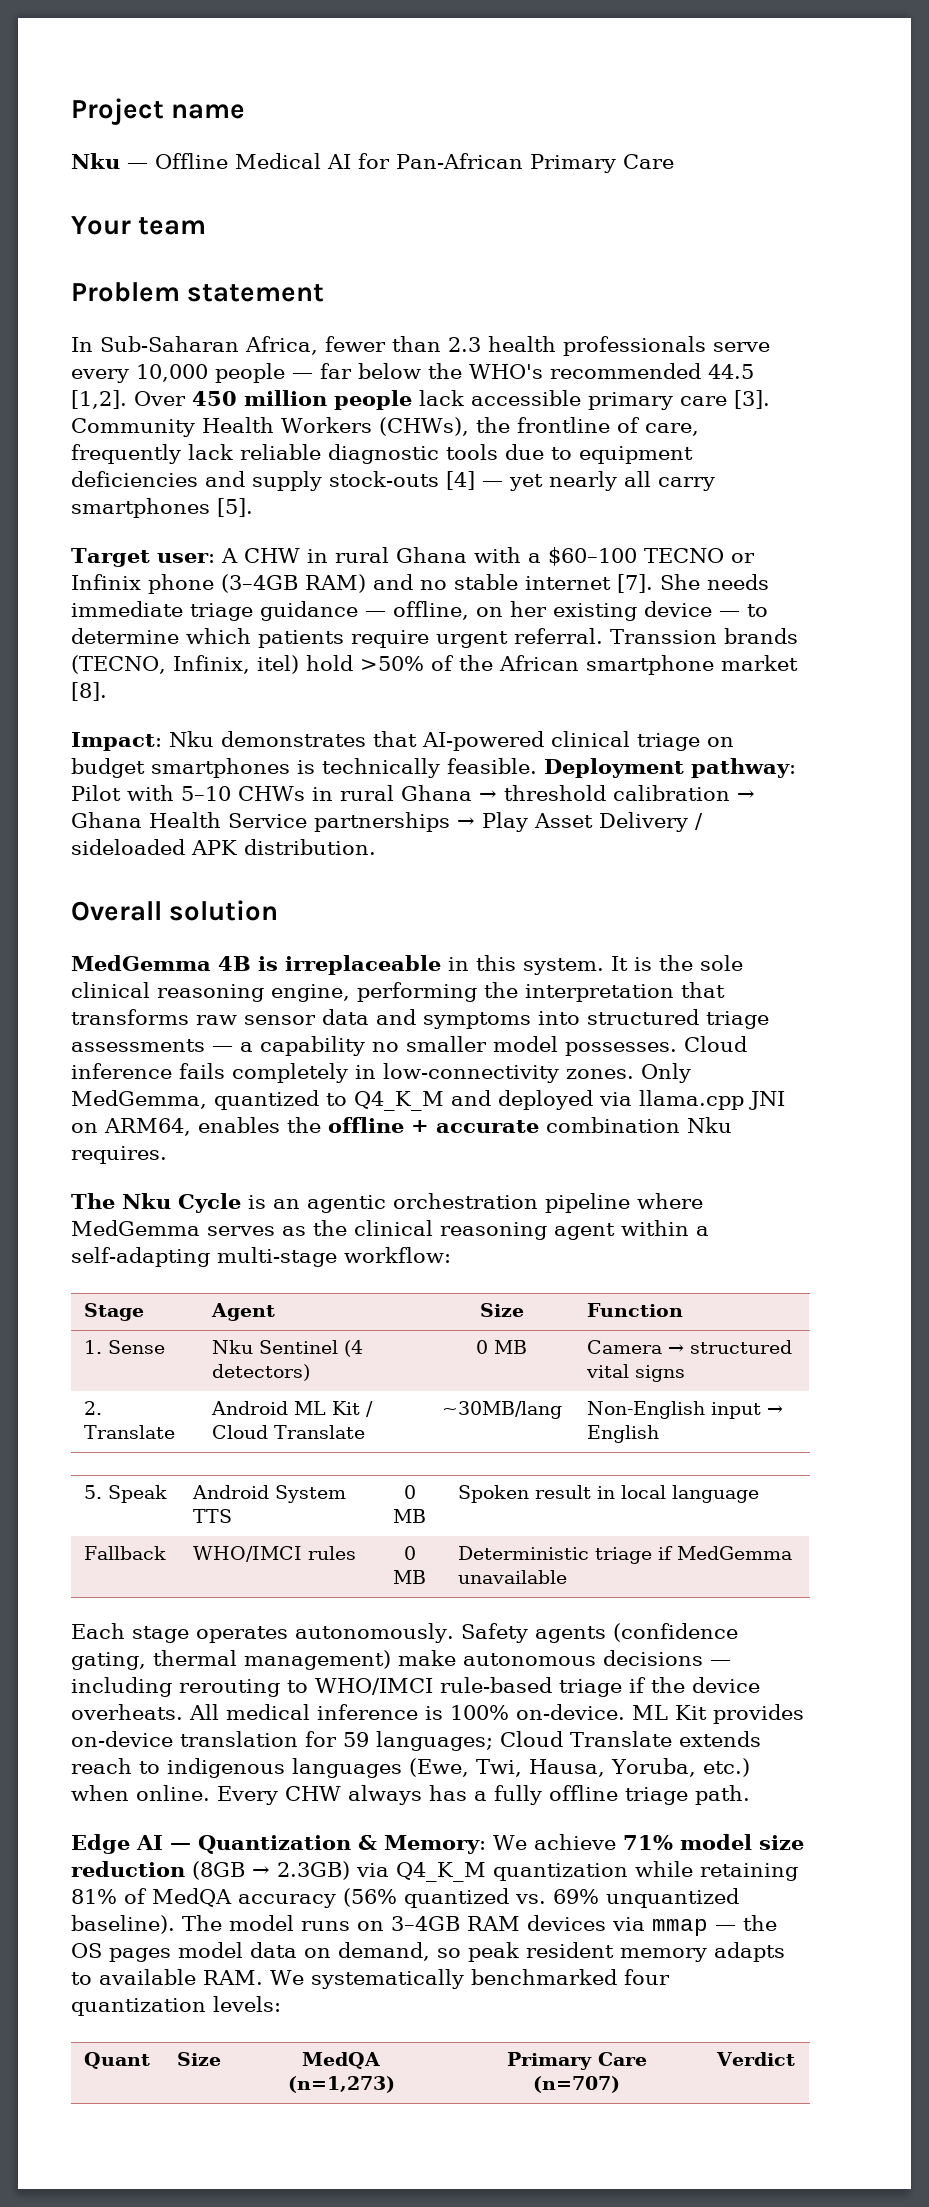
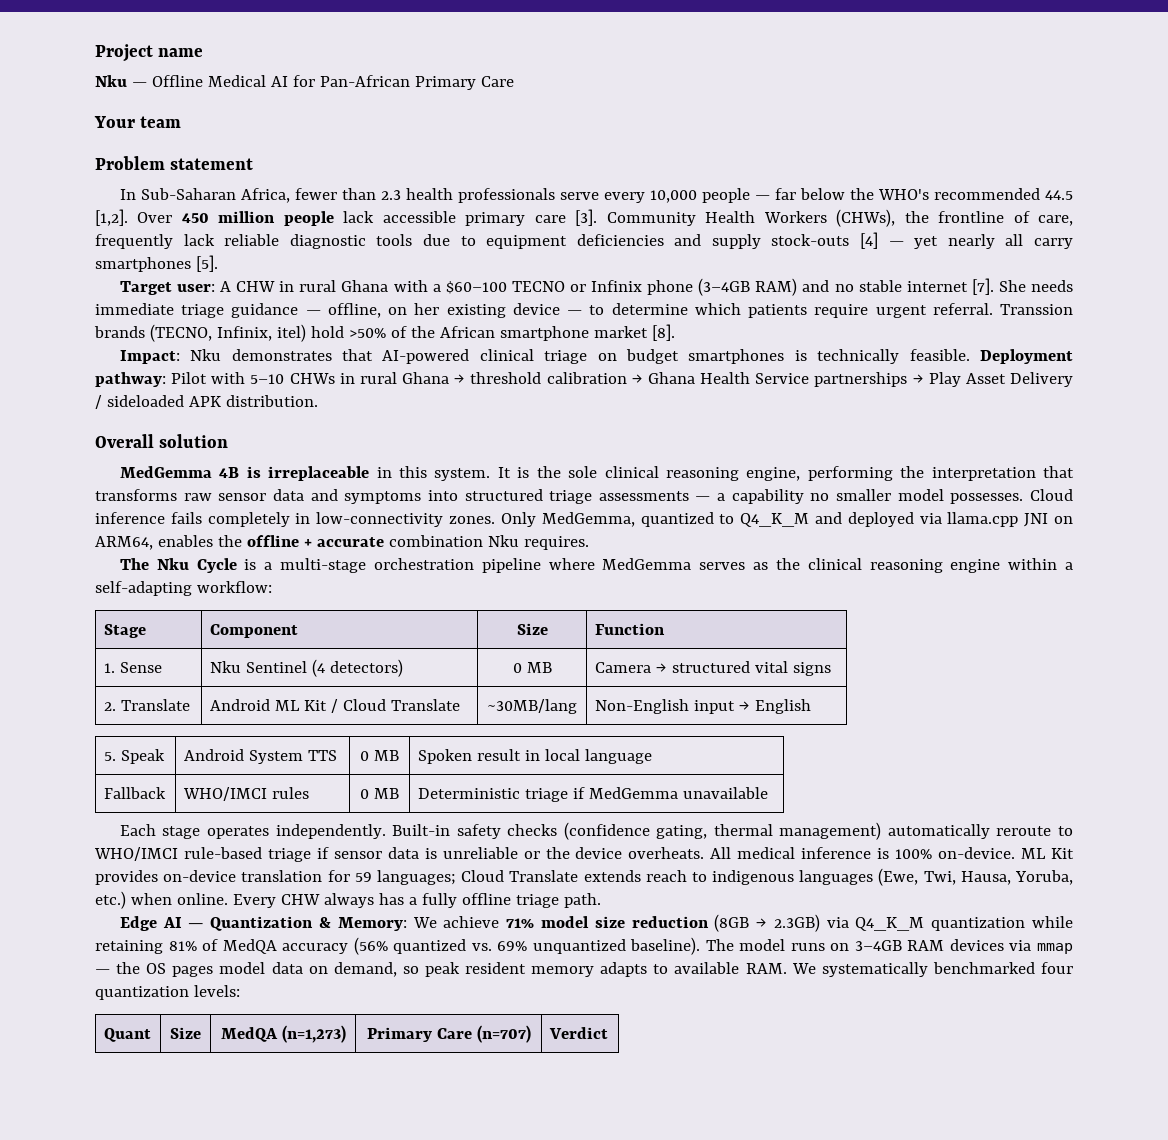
- The Nku Cycle is an agentic orchestration pipeline where MedGemma serves as the clinical reasoning agent within a self-adapting multi-stage workflow:
+ The Nku Cycle is a multi-stage orchestration pipeline where MedGemma serves as the clinical reasoning engine within a self-adapting workflow:
- Stage | Agent | Size | Function
+ Stage | Component | Size | Function
- Each stage operates autonomously. Safety agents (confidence gating, thermal management) make autonomous decisions — including rerouting to WHO/IMCI rule-based triage if the device overheats.
+ Each stage operates independently. Built-in safety checks (confidence gating, thermal management) automatically reroute to WHO/IMCI rule-based triage if sensor data is unreliable or the device overheats.

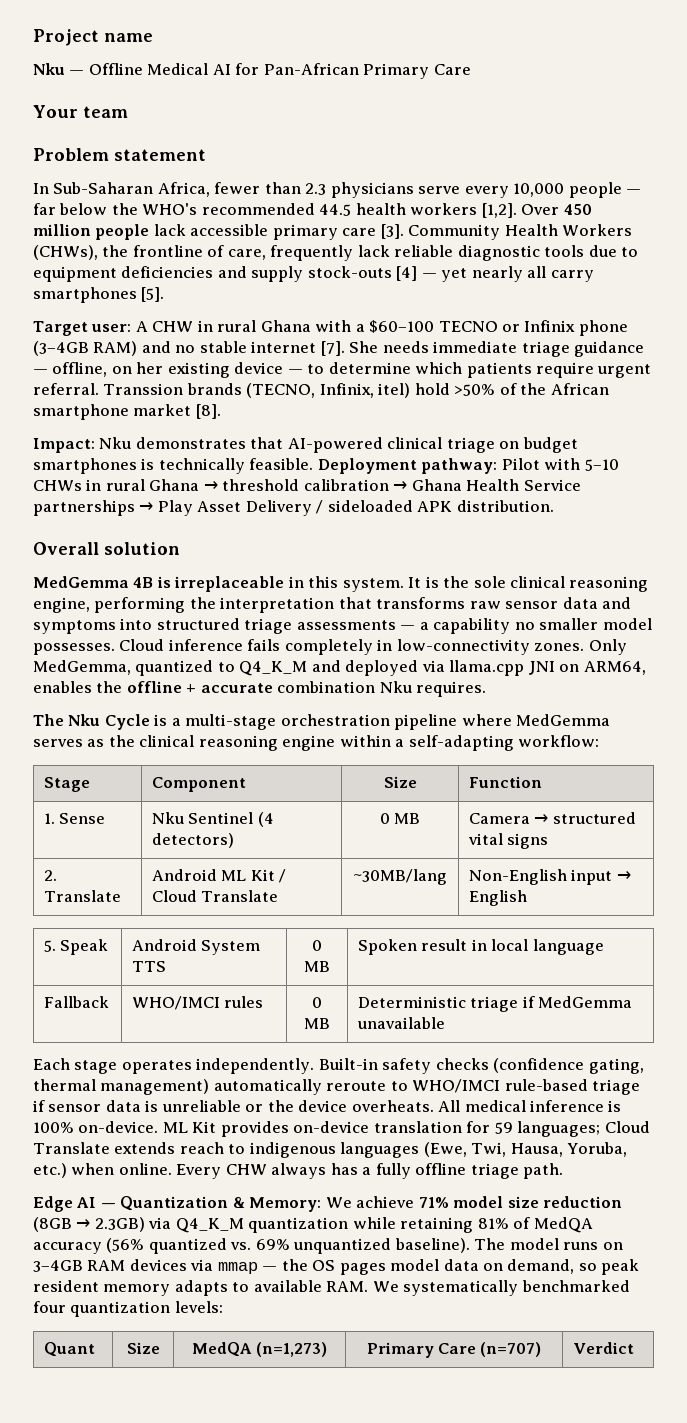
- In Sub-Saharan Africa, fewer than 2.3 health professionals serve every 10,000 people — far below the WHO's recommended 44.5 [1,2].
+ In Sub-Saharan Africa, fewer than 2.3 physicians serve every 10,000 people — far below the WHO's recommended 44.5 health workers [1,2].

